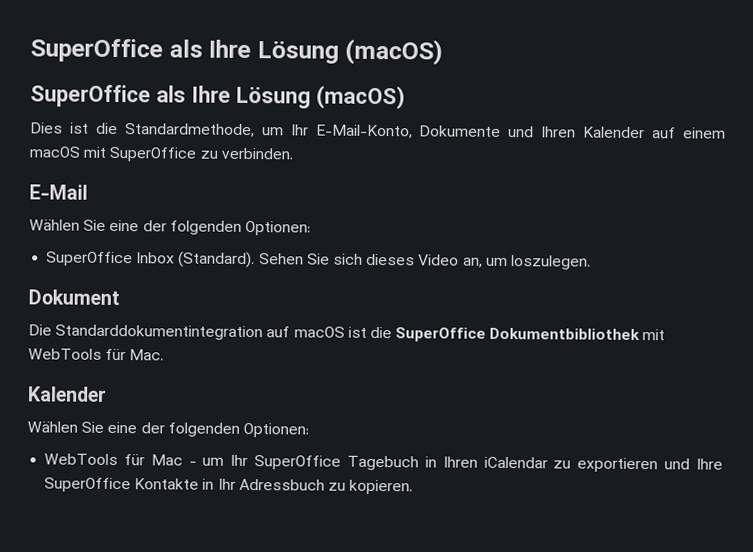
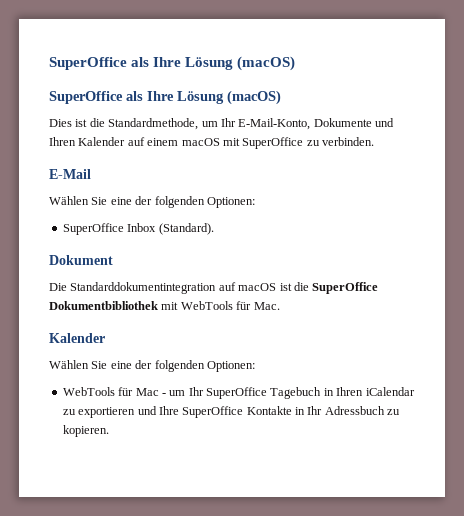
- Sehen Sie sich dieses Video an, um loszulegen.

